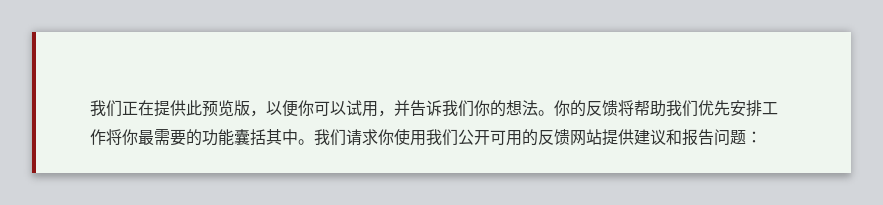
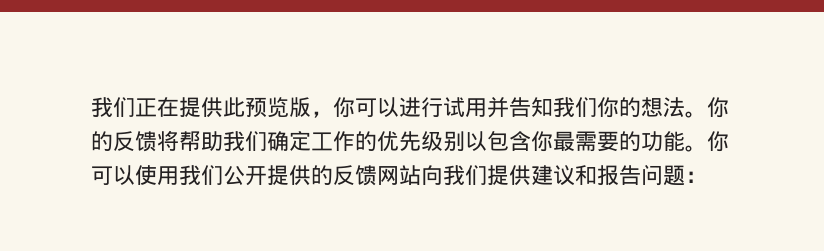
- 我们正在提供此预览版，以便你可以试用，并告诉我们你的想法。
+ 我们正在提供此预览版，你可以进行试用并告知我们你的想法。
- 你的反馈将帮助我们优先安排工作将你最需要的功能囊括其中。我们请求你使用我们公开可用的反馈网站提供建议和报告问题：
+ 你的反馈将帮助我们确定工作的优先级别以包含你最需要的功能。你可以使用我们公开提供的反馈网站向我们提供建议和报告问题：

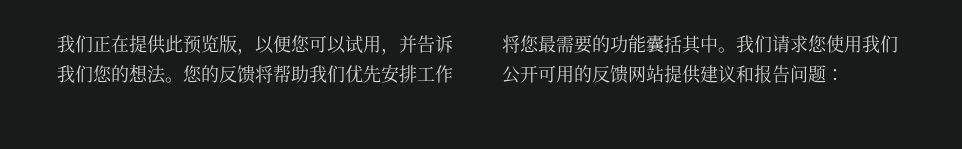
- 我们正在提供此预览版，你可以进行试用并告知我们你的想法。
+ 我们正在提供此预览版，以便您可以试用，并告诉我们您的想法。
- 你的反馈将帮助我们确定工作的优先级别以包含你最需要的功能。你可以使用我们公开提供的反馈网站向我们提供建议和报告问题：
+ 您的反馈将帮助我们优先安排工作将您最需要的功能囊括其中。我们请求您使用我们公开可用的反馈网站提供建议和报告问题：

